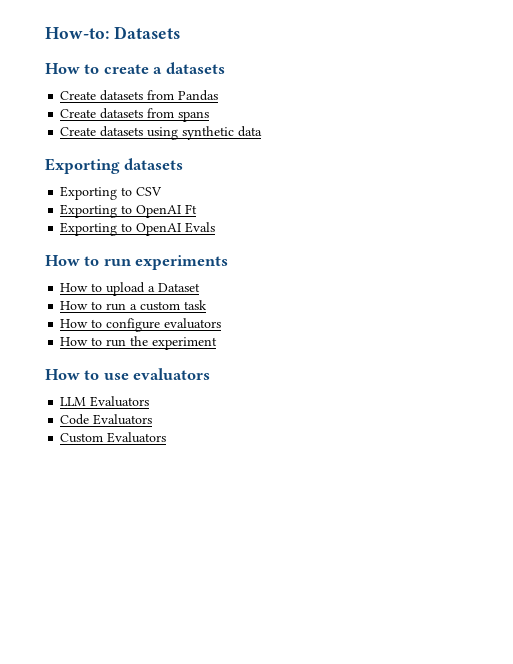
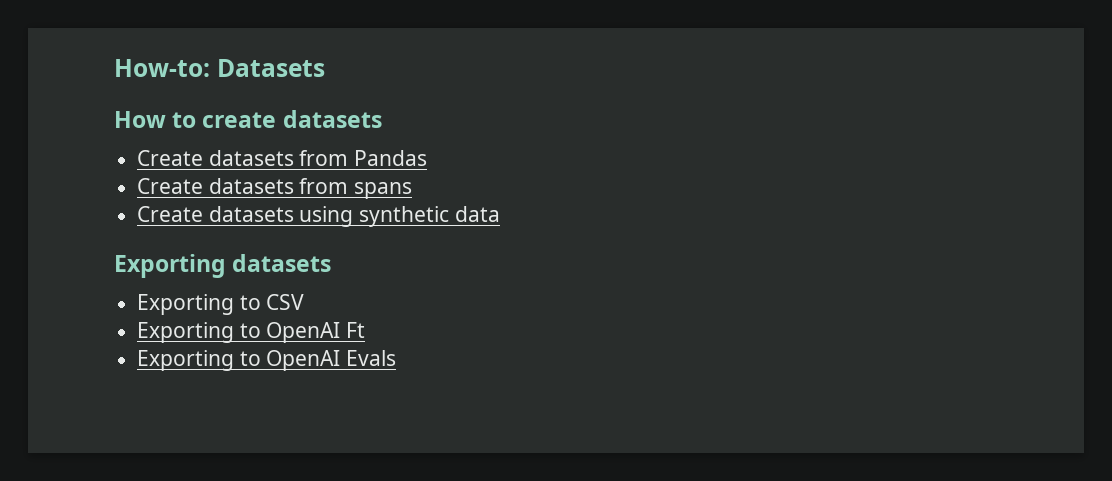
- How to create a datasets
+ How to create datasets
- How to run experiments
- How to upload a Dataset
- How to run a custom task
- How to configure evaluators
- How to run the experiment
- How to use evaluators
- LLM Evaluators
- Code Evaluators
- Custom Evaluators

